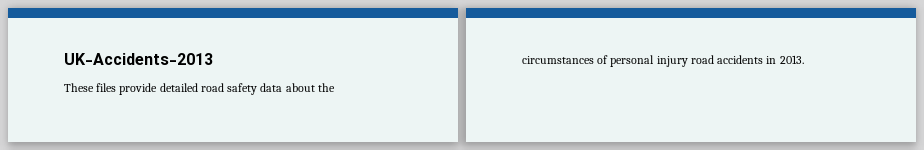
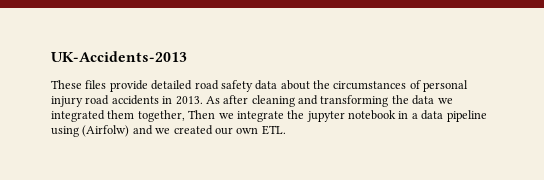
+ As after cleaning and transforming the data we integrated them together, Then we integrate the jupyter notebook in a data pipeline using (Airfolw) and we created our own ETL.

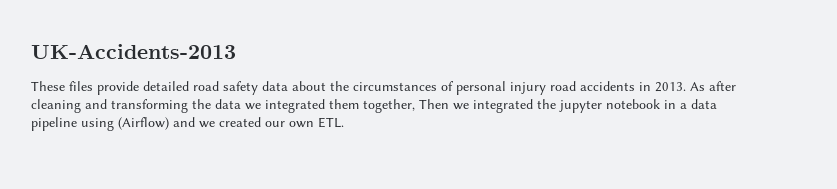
- As after cleaning and transforming the data we integrated them together, Then we integrate the jupyter notebook in a data pipeline using (Airfolw) and we created our own ETL.
+ As after cleaning and transforming the data we integrated them together, Then we integrated the jupyter notebook in a data pipeline using (Airflow) and we created our own ETL.

